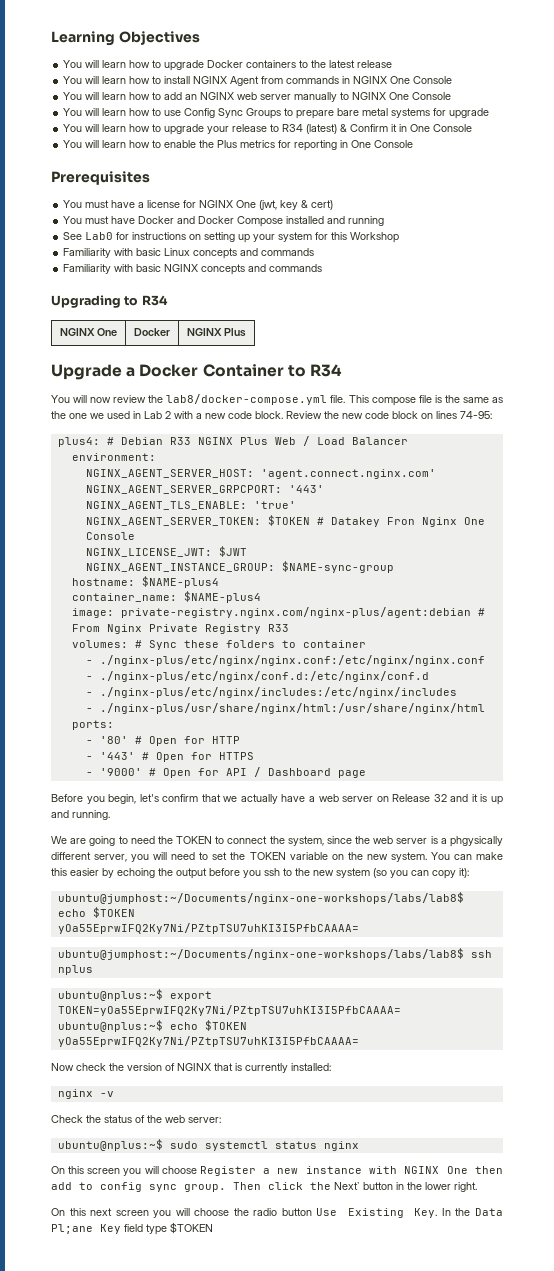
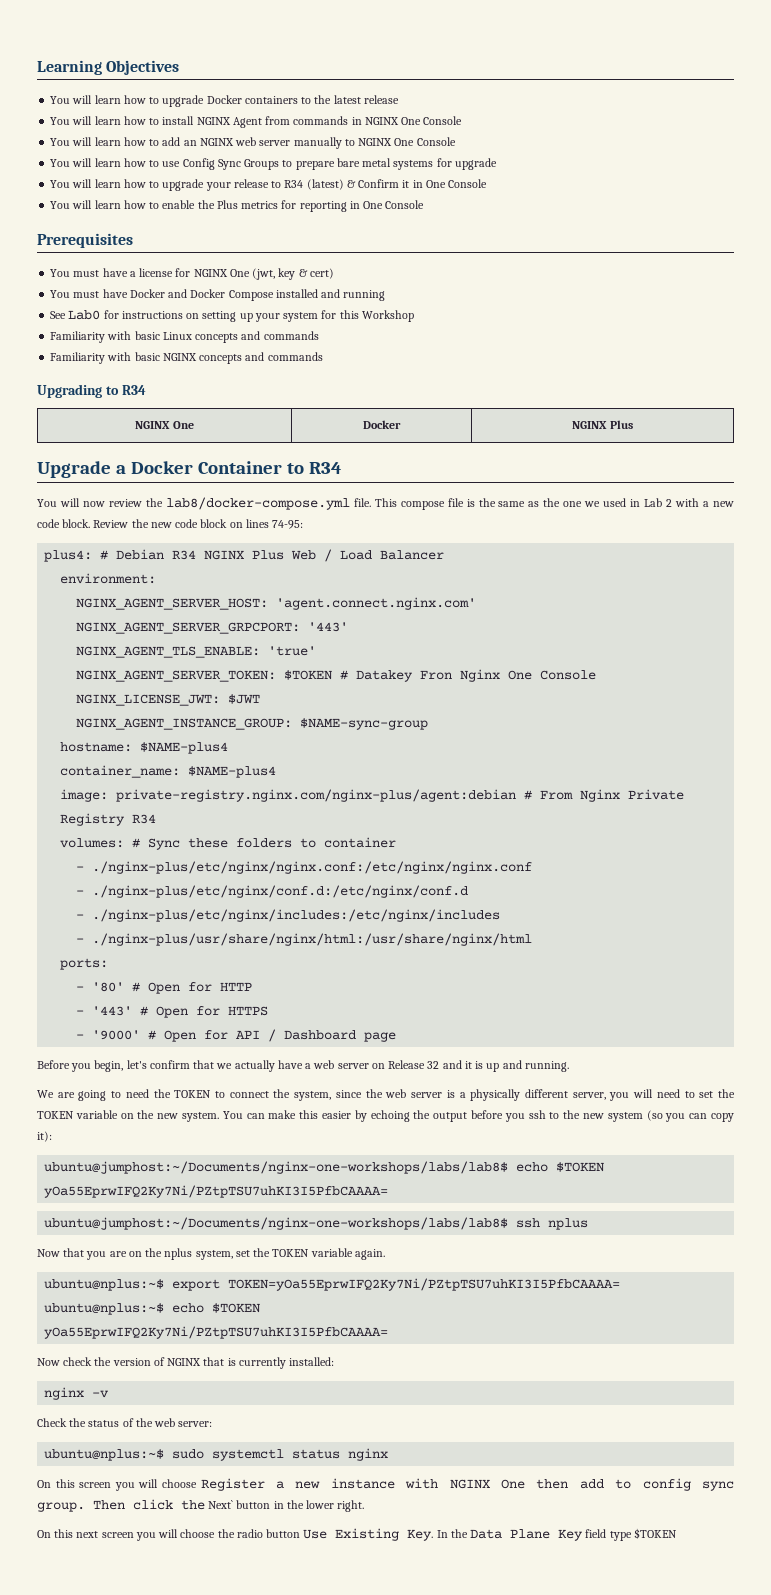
- plus4: # Debian R33 NGINX Plus Web / Load Balancer
+ plus4: # Debian R34 NGINX Plus Web / Load Balancer
- image: private-registry.nginx.com/nginx-plus/agent:debian # From Nginx Private Registry R33
+ image: private-registry.nginx.com/nginx-plus/agent:debian # From Nginx Private Registry R34
- We are going to need the TOKEN to connect the system, since the web server is a phgysically different server, you will need to set the TOKEN variable on the new system.
+ We are going to need the TOKEN to connect the system, since the web server is a physically different server, you will need to set the TOKEN variable on the new system.
+ Now that you are on the nplus system, set the TOKEN variable again.
- On this next screen you will choose the radio button Use Existing Key. In the Data Pl;ane Key field type $TOKEN
+ On this next screen you will choose the radio button Use Existing Key. In the Data Plane Key field type $TOKEN

